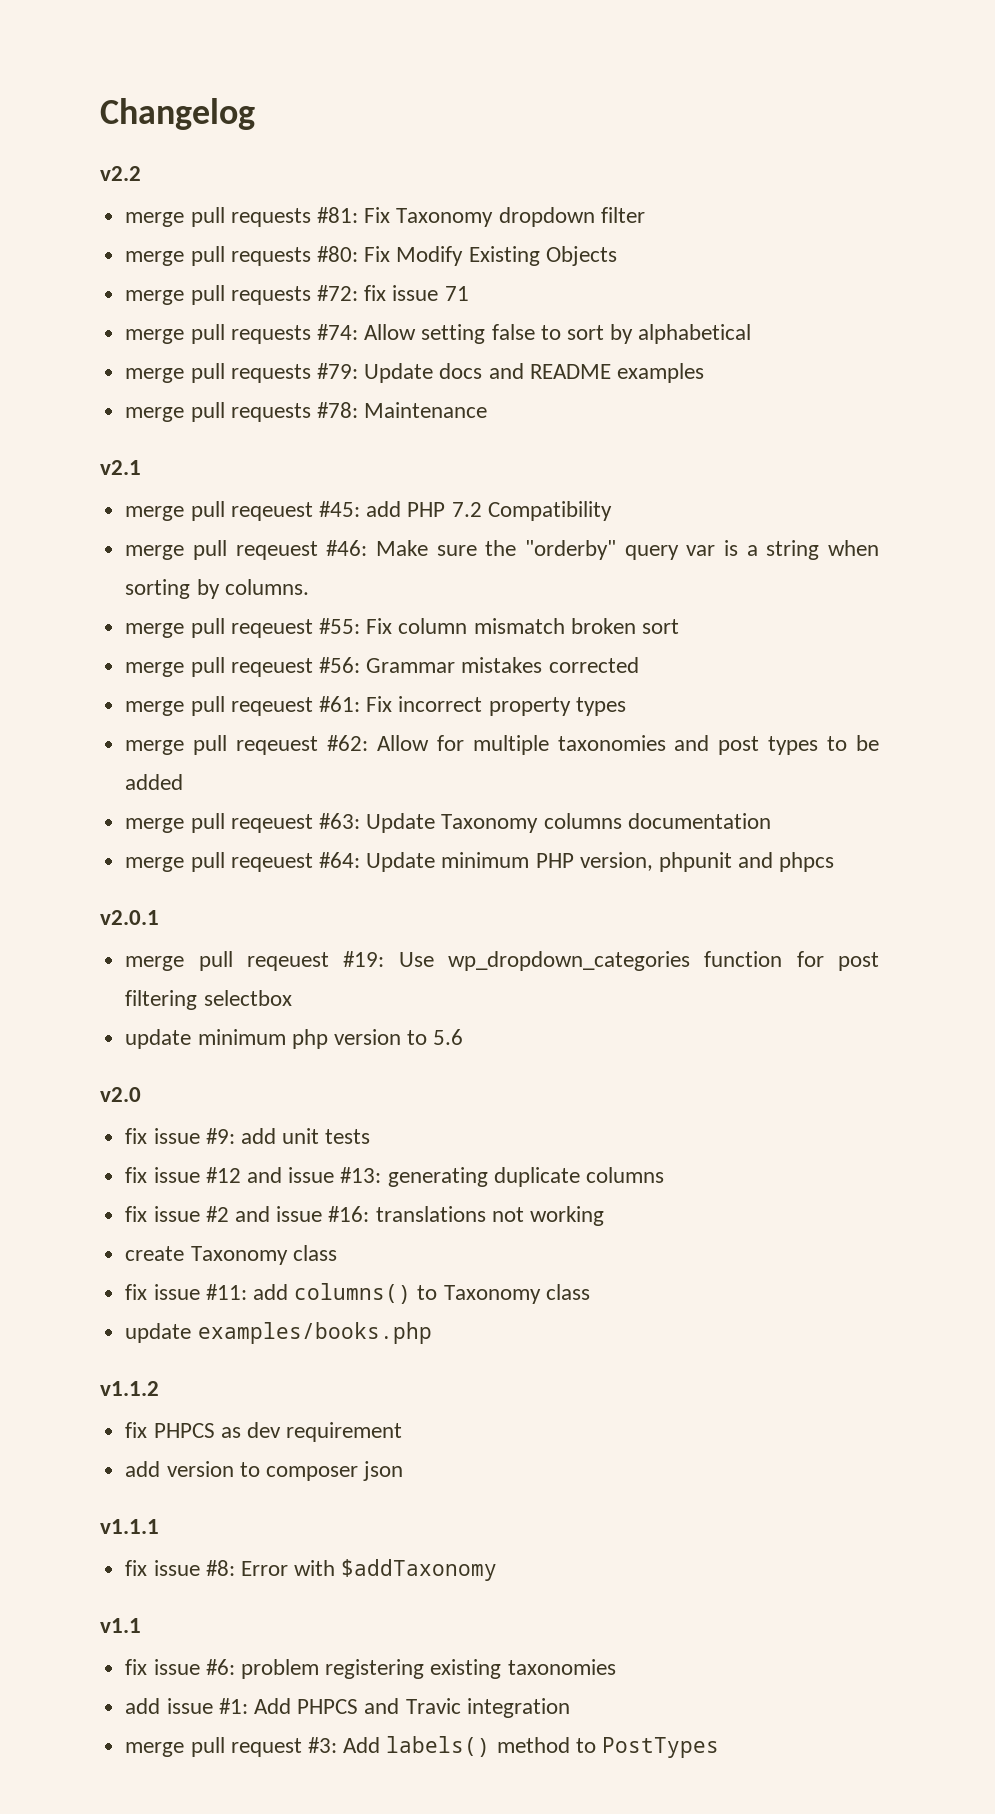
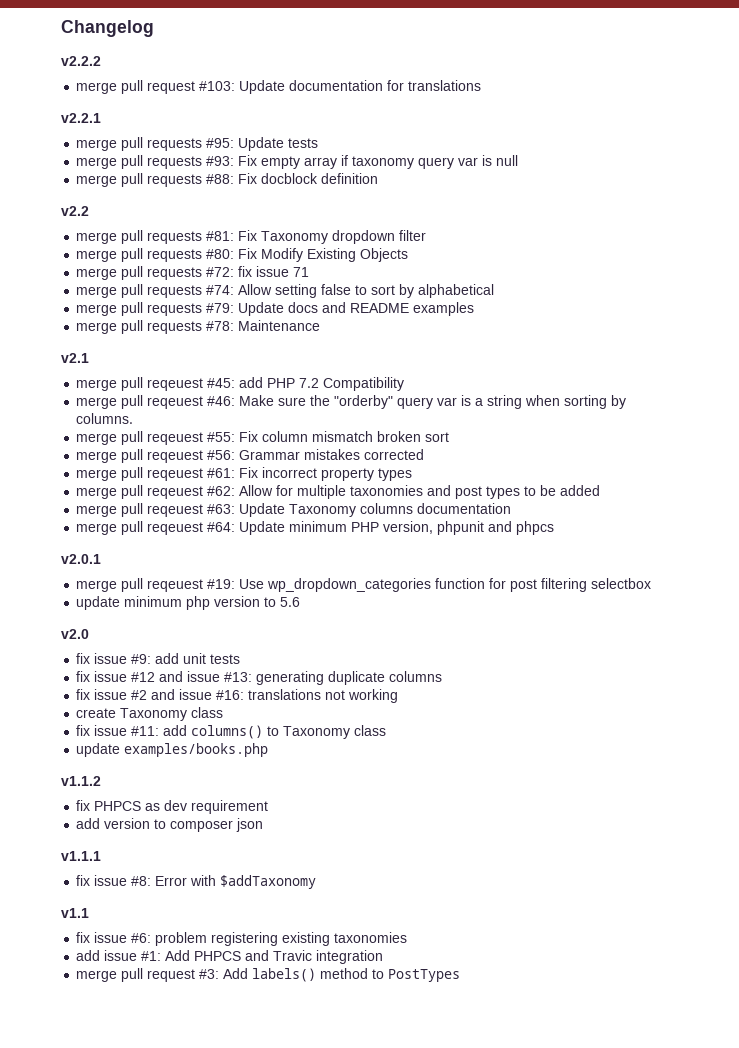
+ v2.2.2
+ merge pull request #103: Update documentation for translations
+ v2.2.1
+ merge pull requests #95: Update tests
+ merge pull requests #93: Fix empty array if taxonomy query var is null
+ merge pull requests #88: Fix docblock definition

